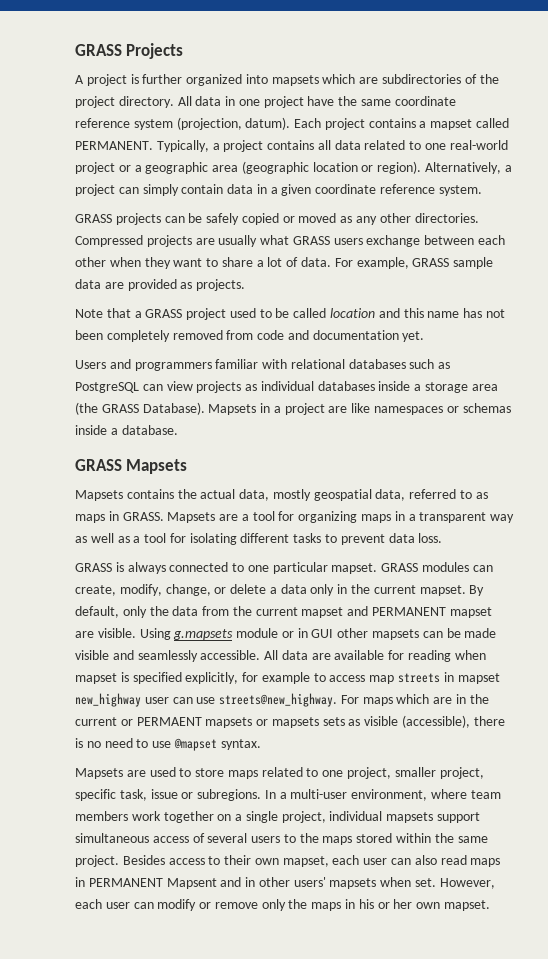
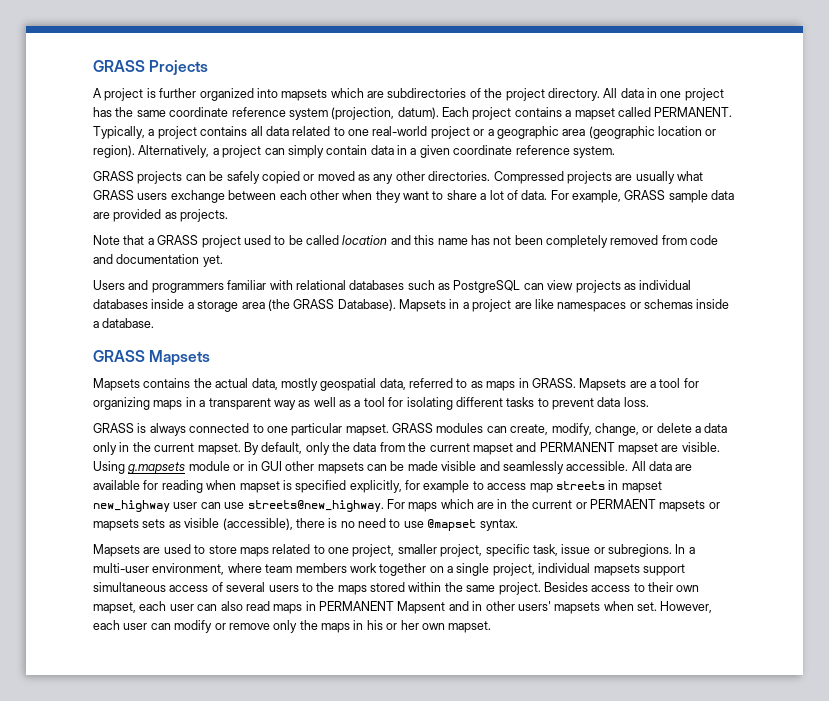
- All data in one project have the same coordinate reference system (projection, datum).
+ All data in one project has the same coordinate reference system (projection, datum).

